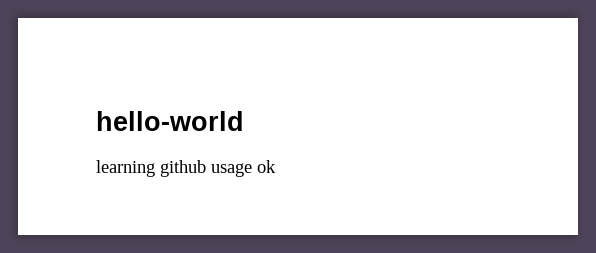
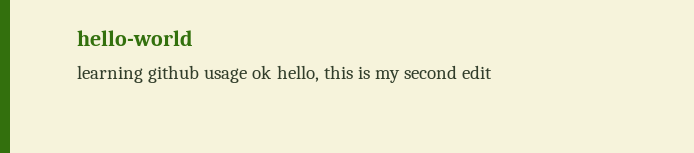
- learning github usage ok
+ learning github usage ok hello, this is my second edit

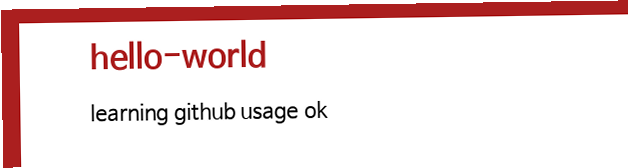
- learning github usage ok hello, this is my second edit
+ learning github usage ok

